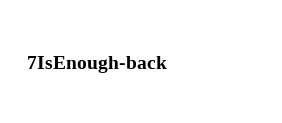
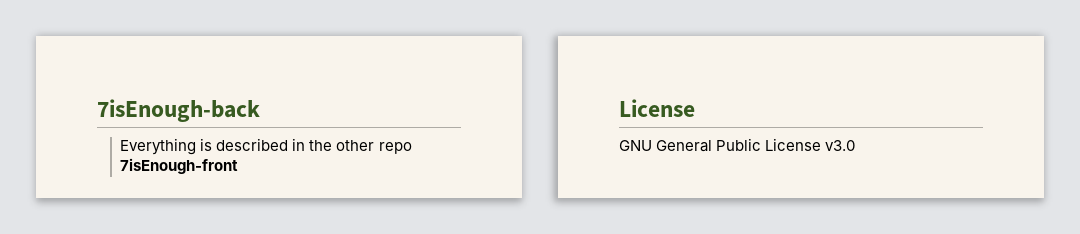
- 7IsEnough-back
+ 7isEnough-back
+ Everything is described in the other repo 7isEnough-front
+ License
+ GNU General Public License v3.0

